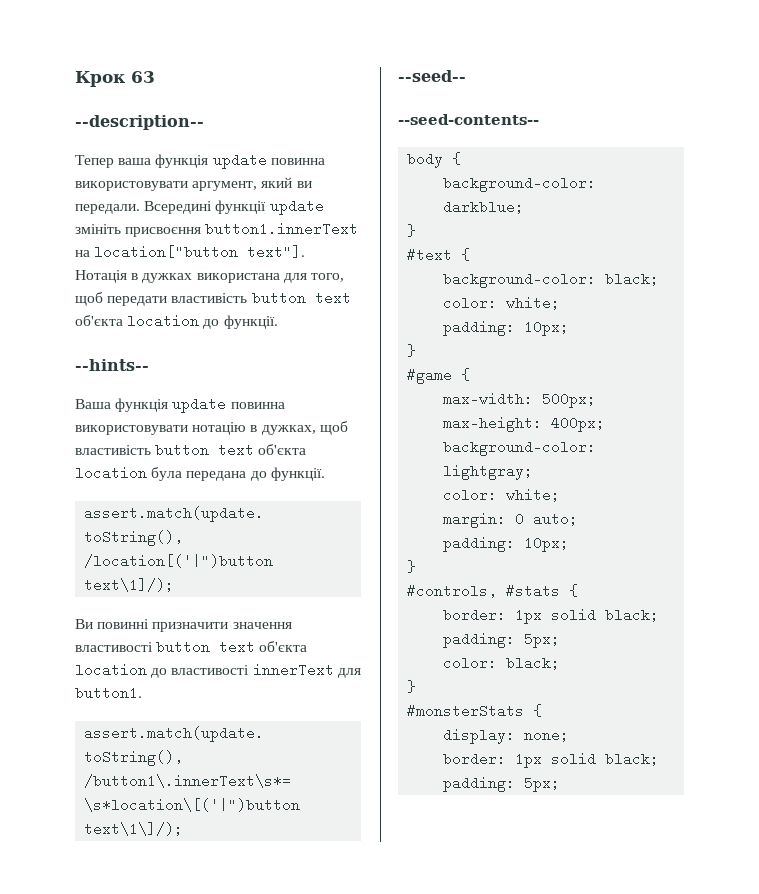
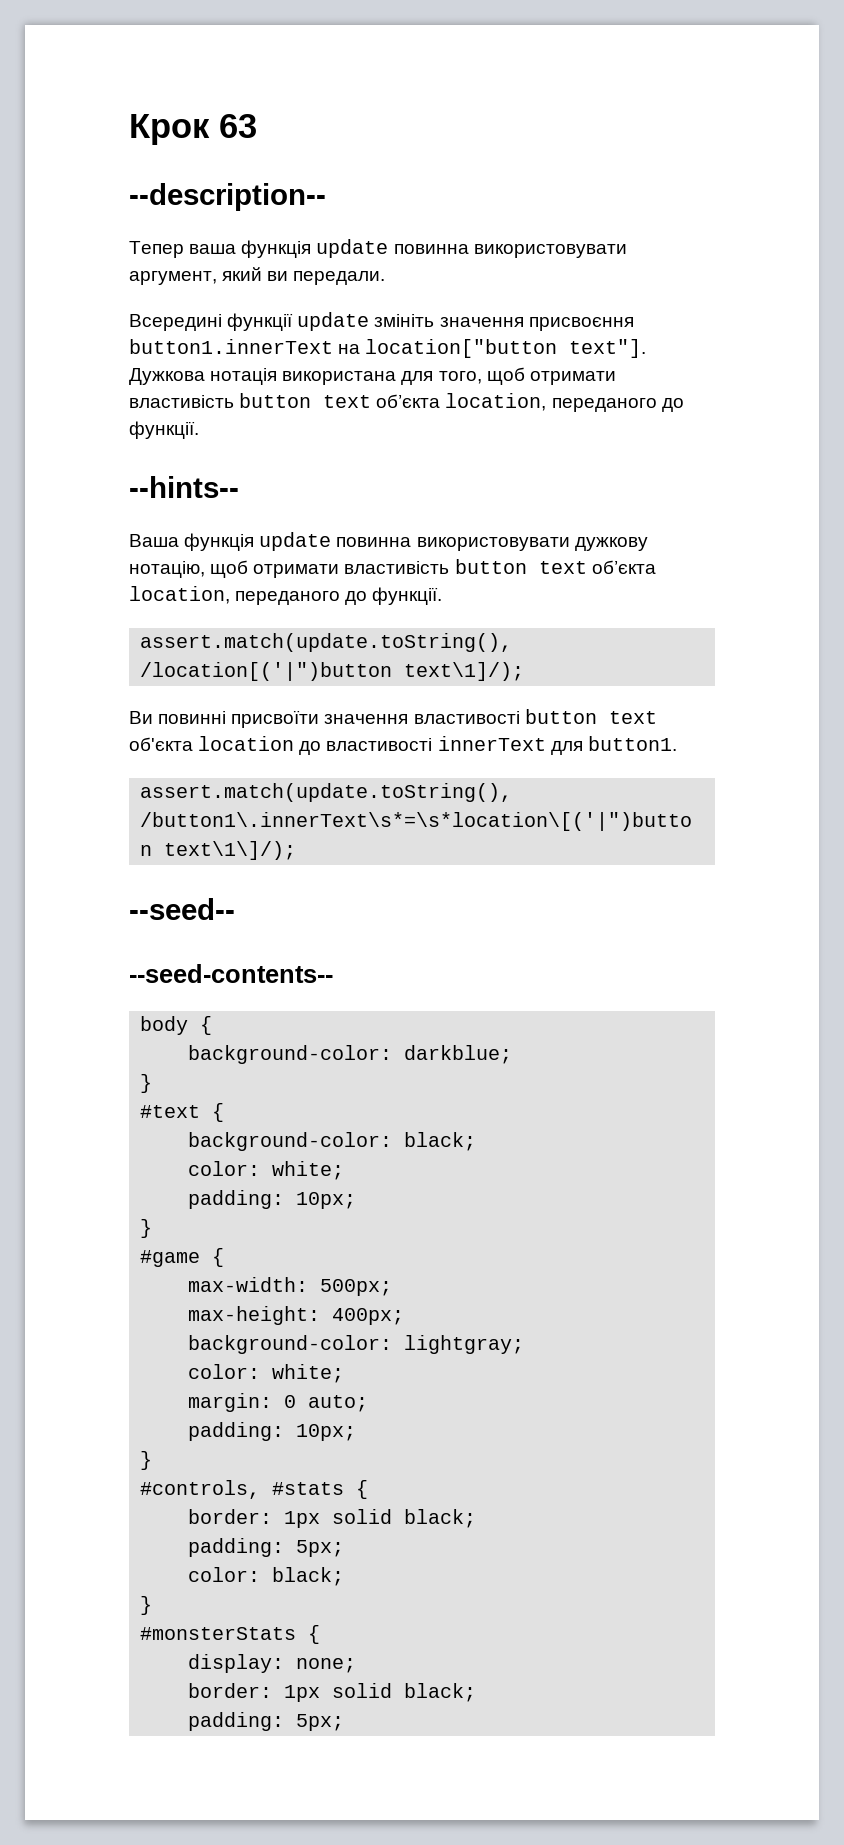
- Тепер ваша функція update повинна використовувати аргумент, який ви передали. Всередині функції update змініть присвоєння button1.innerText на location["button text"].
+ Тепер ваша функція update повинна використовувати аргумент, який ви передали.
+ Всередині функції update змініть значення присвоєння button1.innerText на location["button text"].
- Нотація в дужках використана для того, щоб передати властивість button text об'єкта location до функції.
+ Дужкова нотація використана для того, щоб отримати властивість button text об’єкта location, переданого до функції.
- Ваша функція update повинна використовувати нотацію в дужках, щоб властивість button text об'єкта location була передана до функції.
+ Ваша функція update повинна використовувати дужкову нотацію, щоб отримати властивість button text об’єкта location, переданого до функції.
- Ви повинні призначити значення властивості button text об'єкта location до властивості innerText для button1.
+ Ви повинні присвоїти значення властивості button text об'єкта location до властивості innerText для button1.

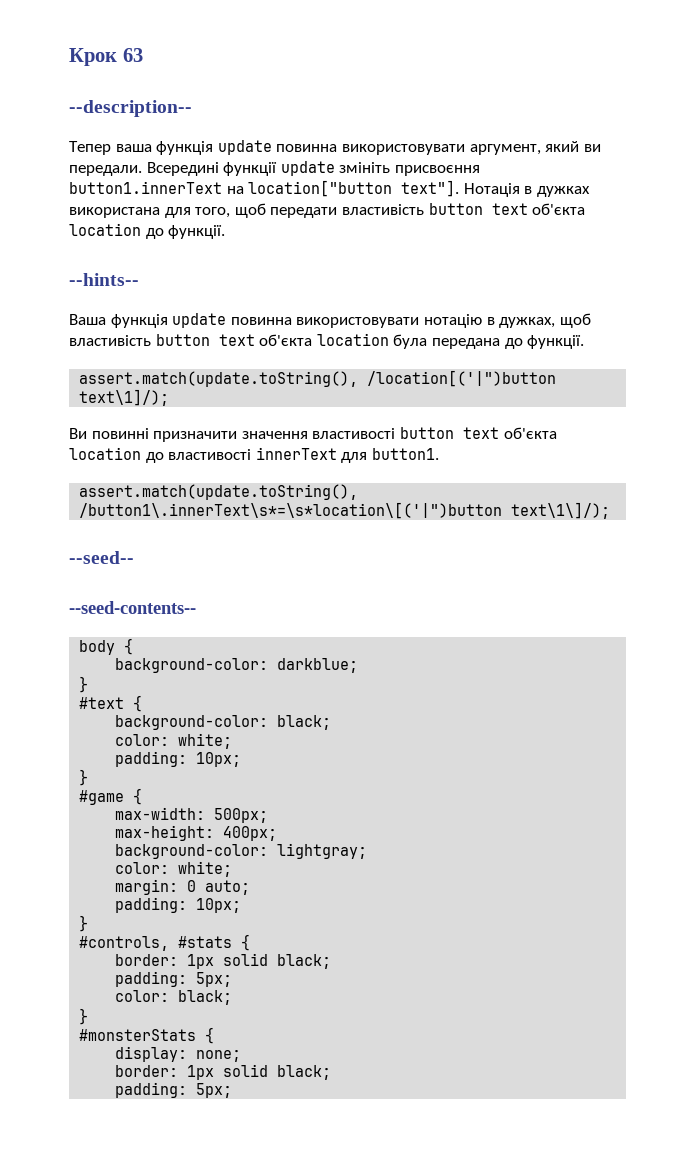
- Тепер ваша функція update повинна використовувати аргумент, який ви передали.
- Всередині функції update змініть значення присвоєння button1.innerText на location["button text"].
+ Тепер ваша функція update повинна використовувати аргумент, який ви передали. Всередині функції update змініть присвоєння button1.innerText на location["button text"].
- Дужкова нотація використана для того, щоб отримати властивість button text об’єкта location, переданого до функції.
+ Нотація в дужках використана для того, щоб передати властивість button text об'єкта location до функції.
- Ваша функція update повинна використовувати дужкову нотацію, щоб отримати властивість button text об’єкта location, переданого до функції.
+ Ваша функція update повинна використовувати нотацію в дужках, щоб властивість button text об'єкта location була передана до функції.
- Ви повинні присвоїти значення властивості button text об'єкта location до властивості innerText для button1.
+ Ви повинні призначити значення властивості button text об'єкта location до властивості innerText для button1.

